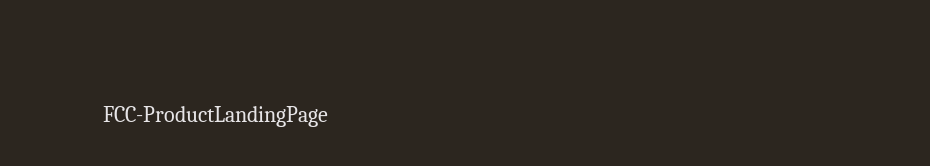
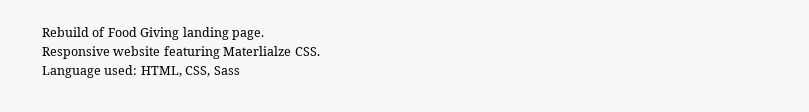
- FCC-ProductLandingPage
+ Rebuild of Food Giving landing page.
+ Responsive website featuring Materlialze CSS.
+ Language used: HTML, CSS, Sass

